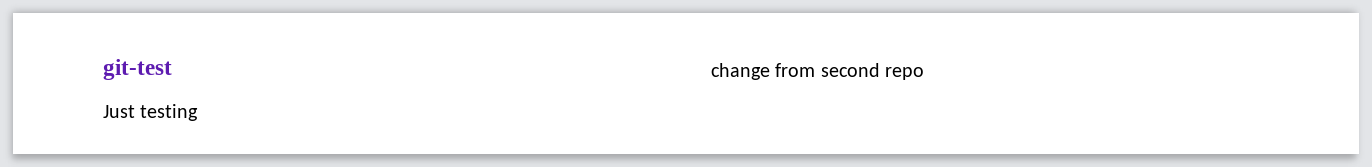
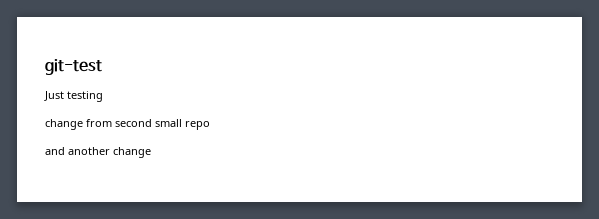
- change from second repo
+ change from second small repo
+ and another change

